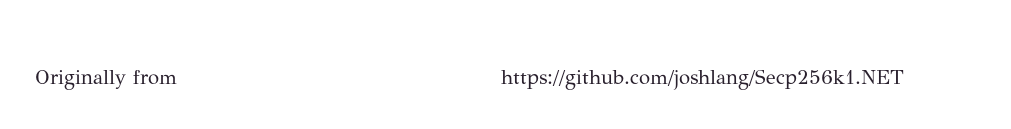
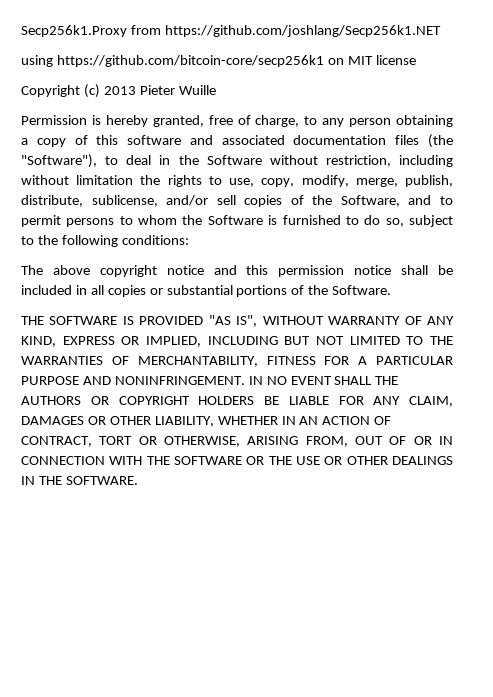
- Originally from https://github.com/joshlang/Secp256k1.NET
+ Secp256k1.Proxy from https://github.com/joshlang/Secp256k1.NET
+ using https://github.com/bitcoin-core/secp256k1 on MIT license
+ Copyright (c) 2013 Pieter Wuille
+ Permission is hereby granted, free of charge, to any person obtaining a copy of this software and associated documentation files (the "Software"), to deal in the Software without restriction, including without limitation the rights to use, copy, modify, merge, publish, distribute, sublicense, and/or sell copies of the Software, and to permit persons to whom the Software is furnished to do so, subject to the following conditions:
+ The above copyright notice and this permission notice shall be included in all copies or substantial portions of the Software.
+ THE SOFTWARE IS PROVIDED "AS IS", WITHOUT WARRANTY OF ANY KIND, EXPRESS OR IMPLIED, INCLUDING BUT NOT LIMITED TO THE WARRANTIES OF MERCHANTABILITY, FITNESS FOR A PARTICULAR PURPOSE AND NONINFRINGEMENT. IN NO EVENT SHALL THE AUTHORS OR COPYRIGHT HOLDERS BE LIABLE FOR ANY CLAIM, DAMAGES OR OTHER LIABILITY, WHETHER IN AN ACTION OF CONTRACT, TORT OR OTHERWISE, ARISING FROM, OUT OF OR IN CONNECTION WITH THE SOFTWARE OR THE USE OR OTHER DEALINGS IN THE SOFTWARE.

